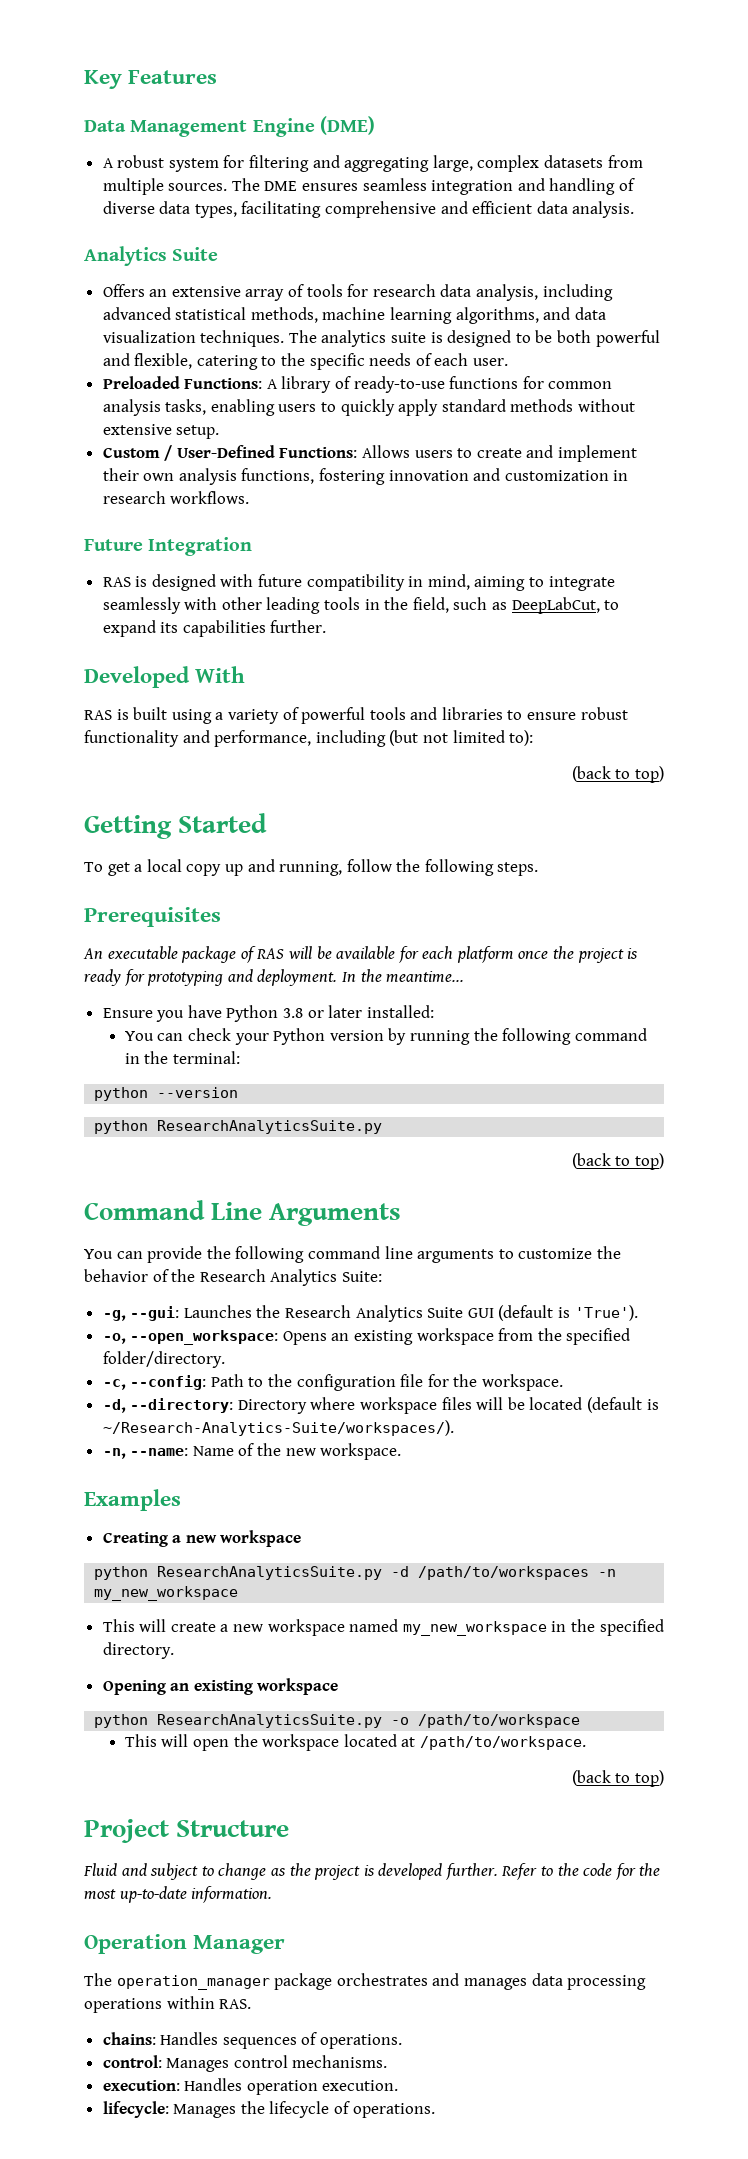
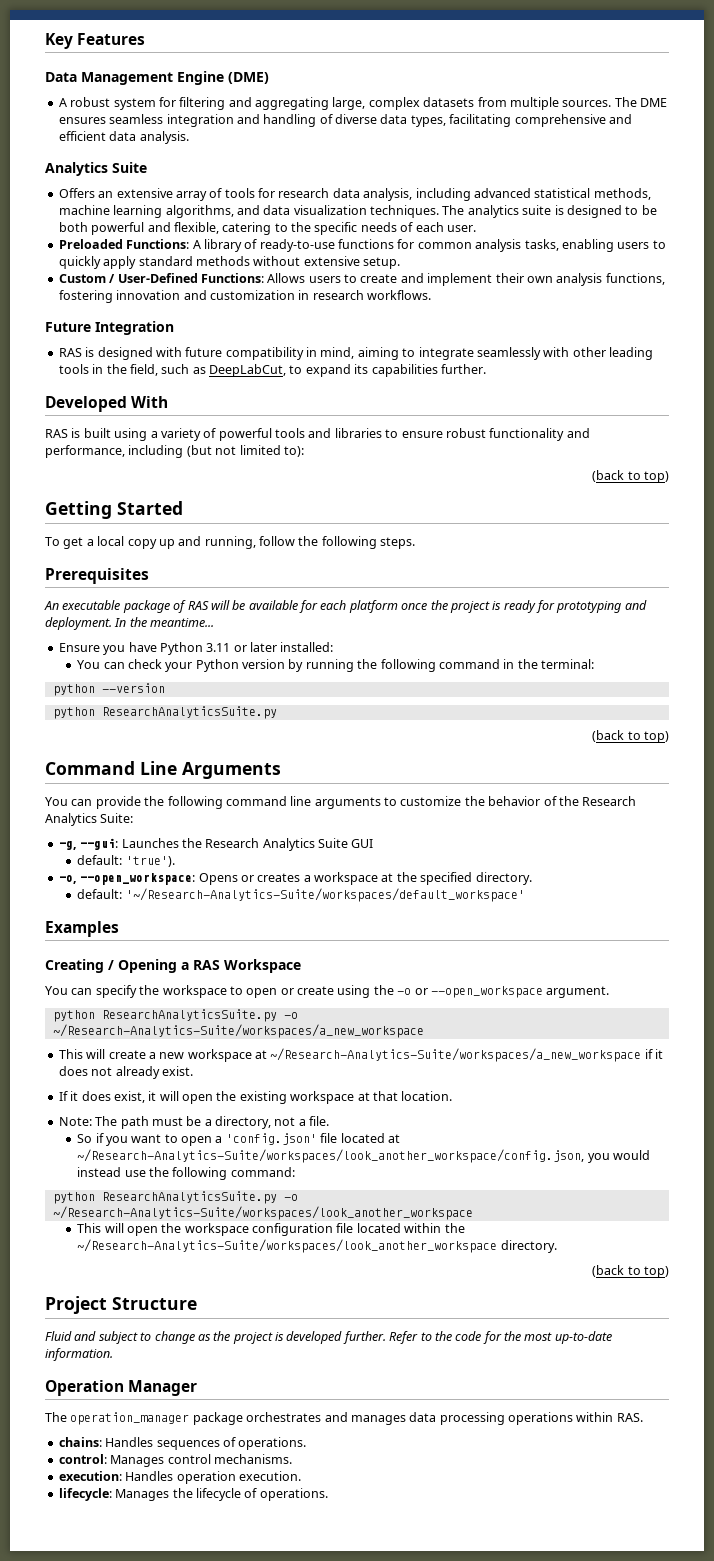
- Ensure you have Python 3.8 or later installed:
+ Ensure you have Python 3.11 or later installed:
- -g, --gui: Launches the Research Analytics Suite GUI (default is 'True').
+ -g, --gui: Launches the Research Analytics Suite GUI
+ default: 'true').
- -o, --open_workspace: Opens an existing workspace from the specified folder/directory.
- -c, --config: Path to the configuration file for the workspace.
- -d, --directory: Directory where workspace files will be located (default is ~/Research-Analytics-Suite/workspaces/).
- -n, --name: Name of the new workspace.
+ -o, --open_workspace: Opens or creates a workspace at the specified directory.
+ default: '~/Research-Analytics-Suite/workspaces/default_workspace'
  Examples
- Creating a new workspace
- python ResearchAnalyticsSuite.py -d /path/to/workspaces -n my_new_workspace
+ Creating / Opening a RAS Workspace
+ You can specify the workspace to open or create using the -o or --open_workspace argument.
+ python ResearchAnalyticsSuite.py -o ~/Research-Analytics-Suite/workspaces/a_new_workspace
- This will create a new workspace named my_new_workspace in the specified directory.
- Opening an existing workspace
- python ResearchAnalyticsSuite.py -o /path/to/workspace
+ This will create a new workspace at ~/Research-Analytics-Suite/workspaces/a_new_workspace if it does not already exist.
+ If it does exist, it will open the existing workspace at that location.
+ Note: The path must be a directory, not a file.
+ So if you want to open a 'config.json' file located at ~/Research-Analytics-Suite/workspaces/look_another_workspace/config.json, you would instead use the following command:
+ python ResearchAnalyticsSuite.py -o ~/Research-Analytics-Suite/workspaces/look_another_workspace
- This will open the workspace located at /path/to/workspace.
+ This will open the workspace configuration file located within the ~/Research-Analytics-Suite/workspaces/look_another_workspace directory.

